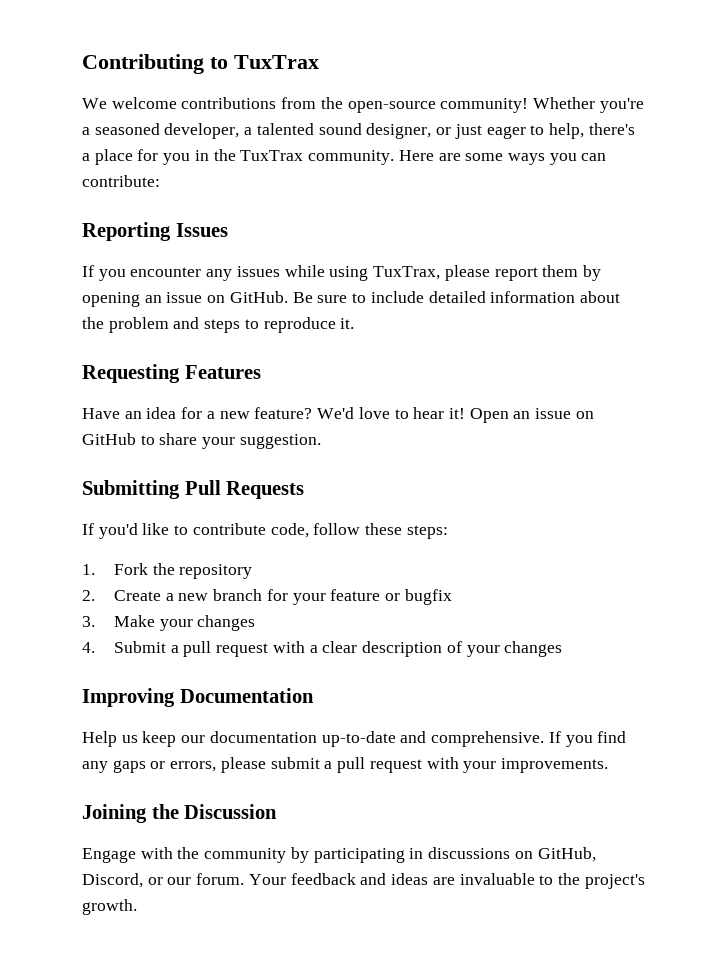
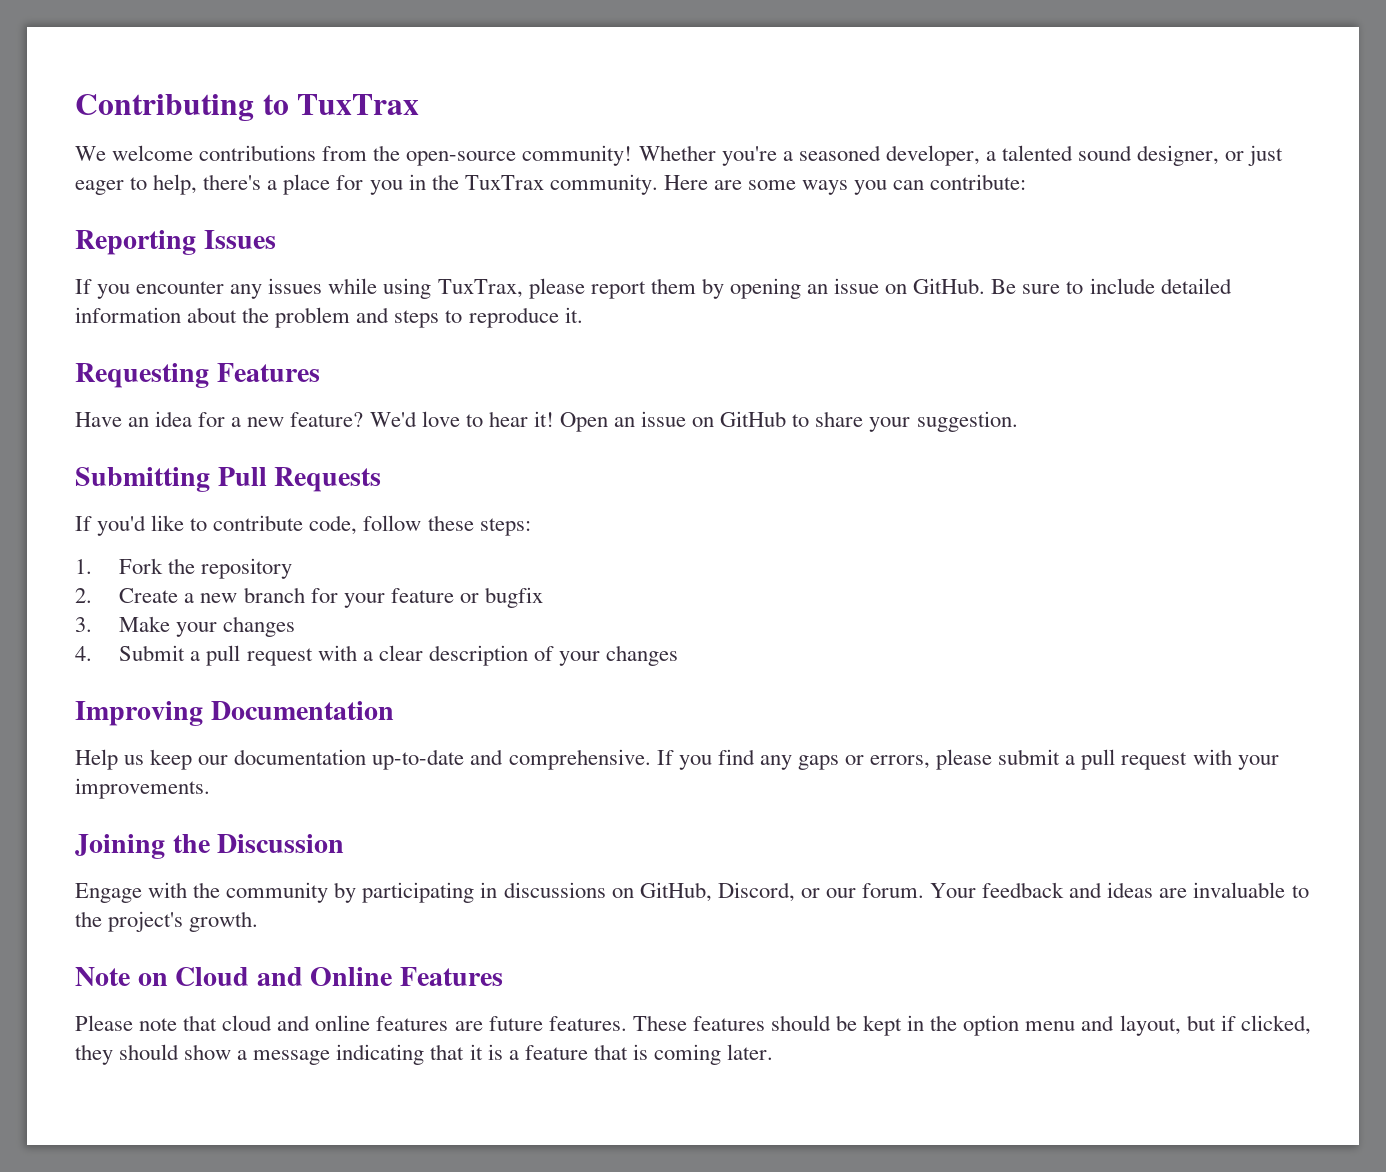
+ Note on Cloud and Online Features
+ Please note that cloud and online features are future features. These features should be kept in the option menu and layout, but if clicked, they should show a message indicating that it is a feature that is coming later.

